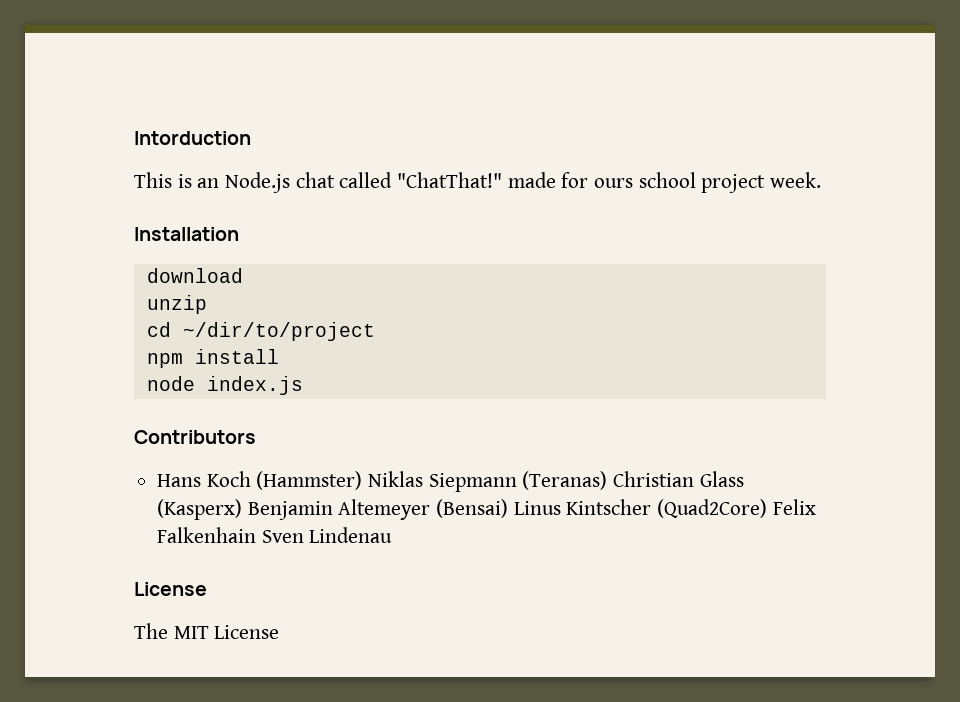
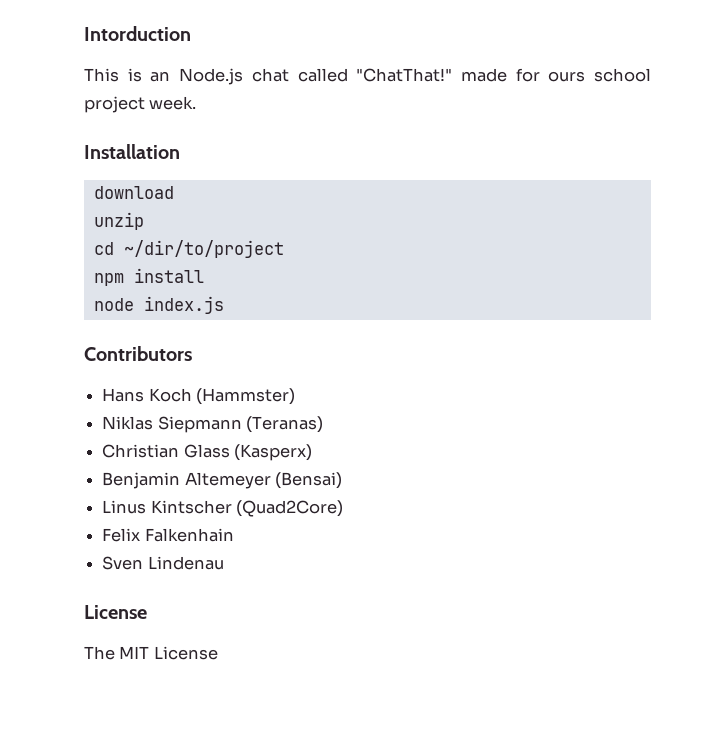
- Hans Koch (Hammster) Niklas Siepmann (Teranas) Christian Glass (Kasperx) Benjamin Altemeyer (Bensai) Linus Kintscher (Quad2Core) Felix Falkenhain Sven Lindenau
+ Hans Koch (Hammster)
+ Niklas Siepmann (Teranas)
+ Christian Glass (Kasperx)
+ Benjamin Altemeyer (Bensai)
+ Linus Kintscher (Quad2Core)
+ Felix Falkenhain
+ Sven Lindenau

